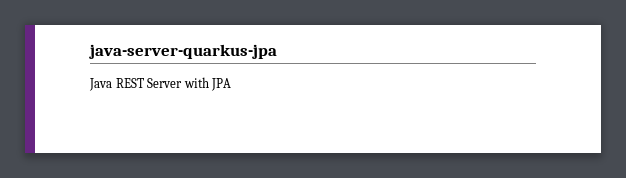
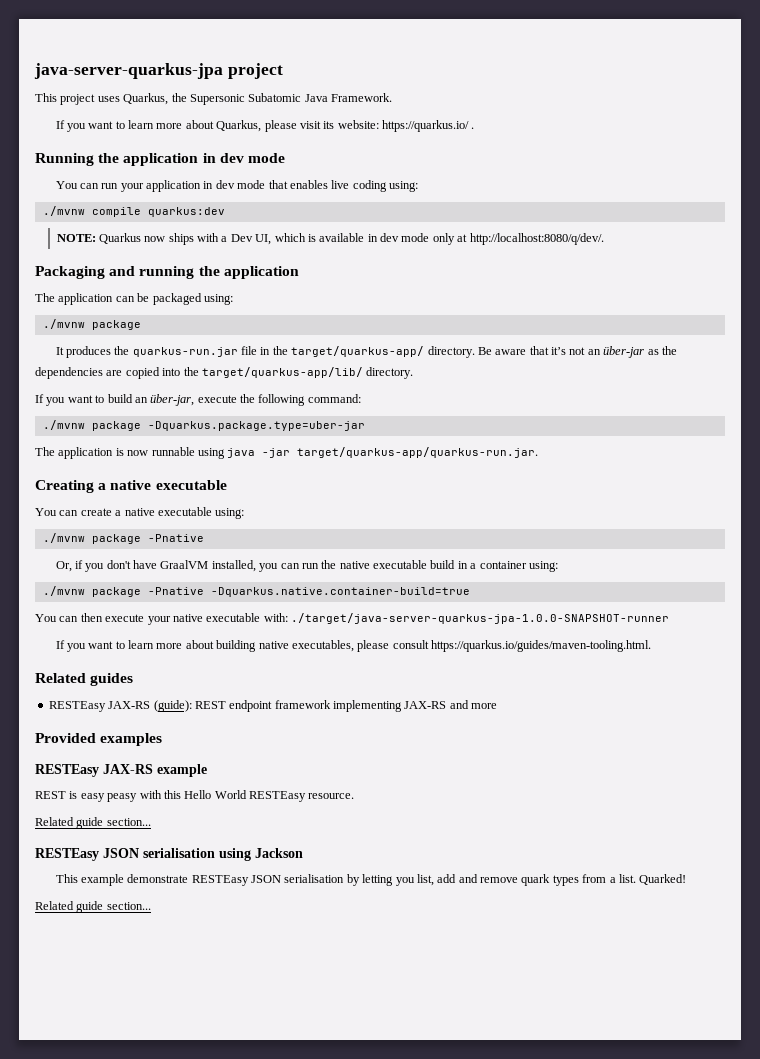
- java-server-quarkus-jpa
- Java REST Server with JPA
+ java-server-quarkus-jpa project
+ This project uses Quarkus, the Supersonic Subatomic Java Framework.
+ If you want to learn more about Quarkus, please visit its website: https://quarkus.io/ .
+ Running the application in dev mode
+ You can run your application in dev mode that enables live coding using:
+ ./mvnw compile quarkus:dev
+ NOTE: Quarkus now ships with a Dev UI, which is available in dev mode only at http://localhost:8080/q/dev/.
+ Packaging and running the application
+ The application can be packaged using:
+ ./mvnw package
+ It produces the quarkus-run.jar file in the target/quarkus-app/ directory. Be aware that it’s not an über-jar as the dependencies are copied into the target/quarkus-app/lib/ directory.
+ If you want to build an über-jar, execute the following command:
+ ./mvnw package -Dquarkus.package.type=uber-jar
+ The application is now runnable using java -jar target/quarkus-app/quarkus-run.jar.
+ Creating a native executable
+ You can create a native executable using:
+ ./mvnw package -Pnative
+ Or, if you don't have GraalVM installed, you can run the native executable build in a container using:
+ ./mvnw package -Pnative -Dquarkus.native.container-build=true
+ You can then execute your native executable with: ./target/java-server-quarkus-jpa-1.0.0-SNAPSHOT-runner
+ If you want to learn more about building native executables, please consult https://quarkus.io/guides/maven-tooling.html.
+ Related guides
+ RESTEasy JAX-RS (guide): REST endpoint framework implementing JAX-RS and more
+ Provided examples
+ RESTEasy JAX-RS example
+ REST is easy peasy with this Hello World RESTEasy resource.
+ Related guide section...
+ RESTEasy JSON serialisation using Jackson
+ This example demonstrate RESTEasy JSON serialisation by letting you list, add and remove quark types from a list. Quarked!
+ Related guide section...

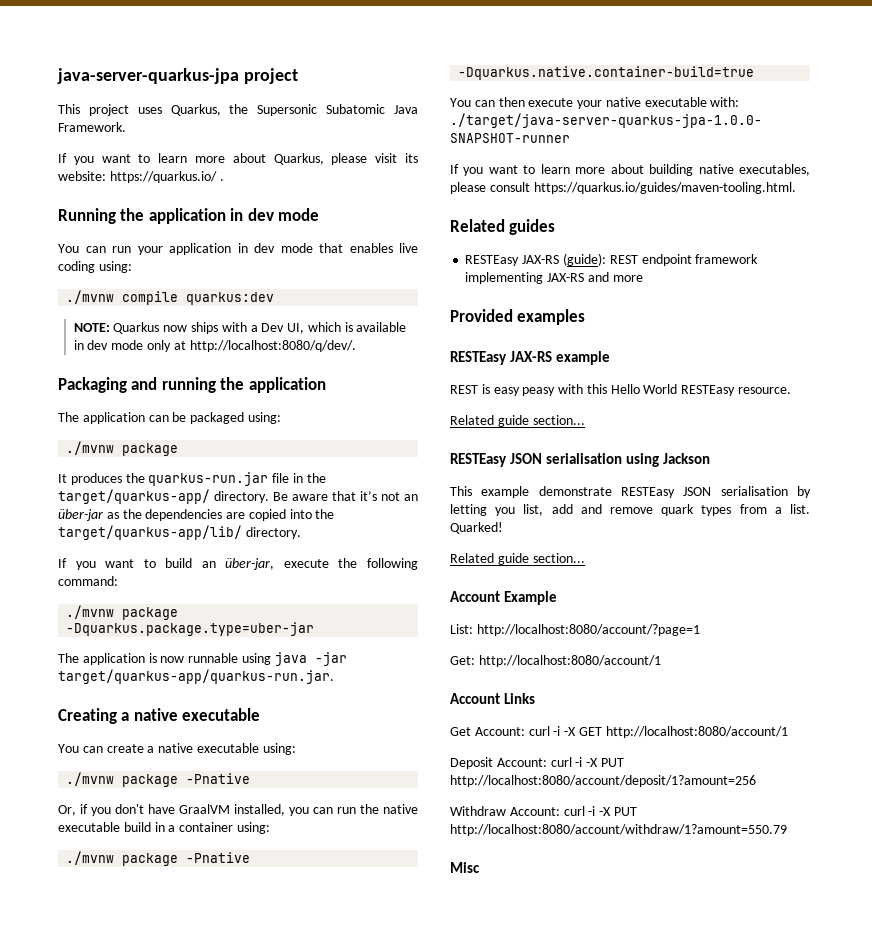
+ Account Example
+ List: http://localhost:8080/account/?page=1
+ Get: http://localhost:8080/account/1
+ Account Links
+ Get Account: curl -i -X GET http://localhost:8080/account/1
+ Deposit Account: curl -i -X PUT http://localhost:8080/account/deposit/1?amount=256
+ Withdraw Account: curl -i -X PUT http://localhost:8080/account/withdraw/1?amount=550.79
+ Misc

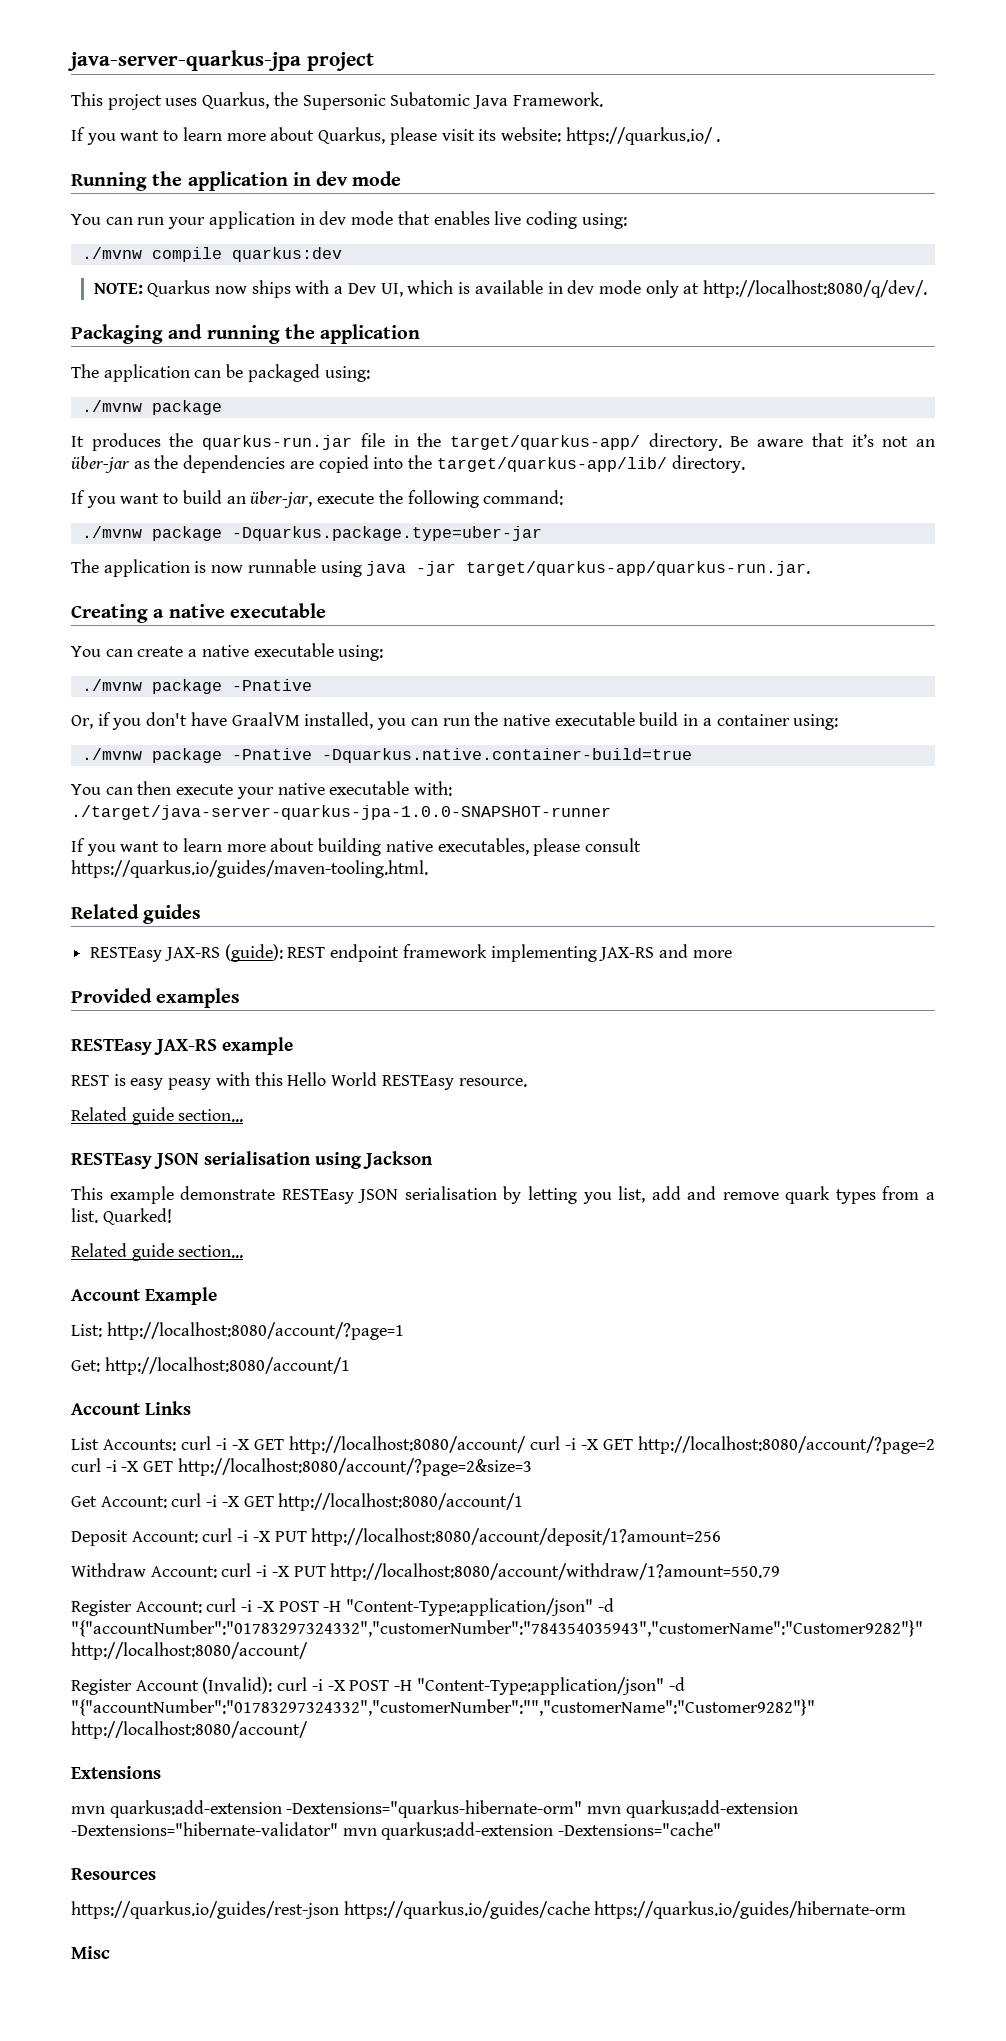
+ List Accounts: curl -i -X GET http://localhost:8080/account/ curl -i -X GET http://localhost:8080/account/?page=2 curl -i -X GET http://localhost:8080/account/?page=2&size=3
+ Register Account: curl -i -X POST -H "Content-Type:application/json" -d "{"accountNumber":"01783297324332","customerNumber":"784354035943","customerName":"Customer9282"}" http://localhost:8080/account/
+ Register Account (Invalid): curl -i -X POST -H "Content-Type:application/json" -d "{"accountNumber":"01783297324332","customerNumber":"","customerName":"Customer9282"}" http://localhost:8080/account/
+ Extensions
+ mvn quarkus:add-extension -Dextensions="quarkus-hibernate-orm" mvn quarkus:add-extension -Dextensions="hibernate-validator" mvn quarkus:add-extension -Dextensions="cache"
+ Resources
+ https://quarkus.io/guides/rest-json https://quarkus.io/guides/cache https://quarkus.io/guides/hibernate-orm

